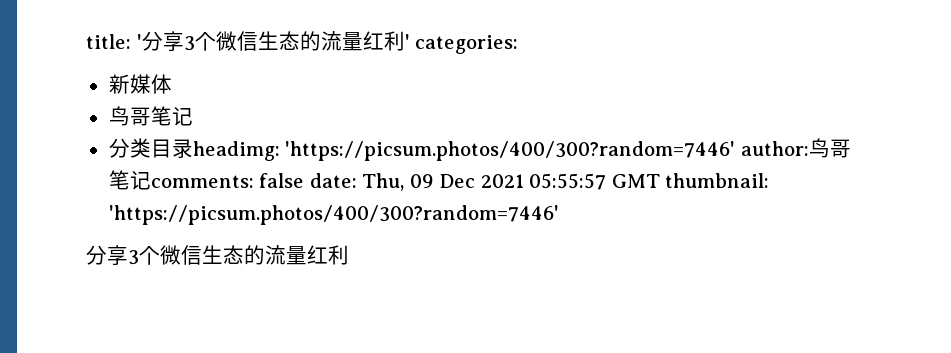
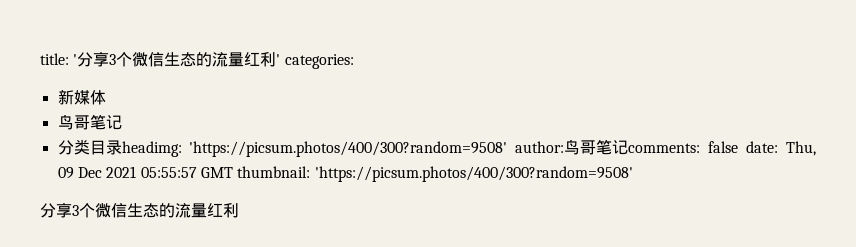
- 分类目录headimg: 'https://picsum.photos/400/300?random=7446' author:鸟哥笔记comments: false date: Thu, 09 Dec 2021 05:55:57 GMT thumbnail: 'https://picsum.photos/400/300?random=7446'
+ 分类目录headimg: 'https://picsum.photos/400/300?random=9508' author:鸟哥笔记comments: false date: Thu, 09 Dec 2021 05:55:57 GMT thumbnail: 'https://picsum.photos/400/300?random=9508'

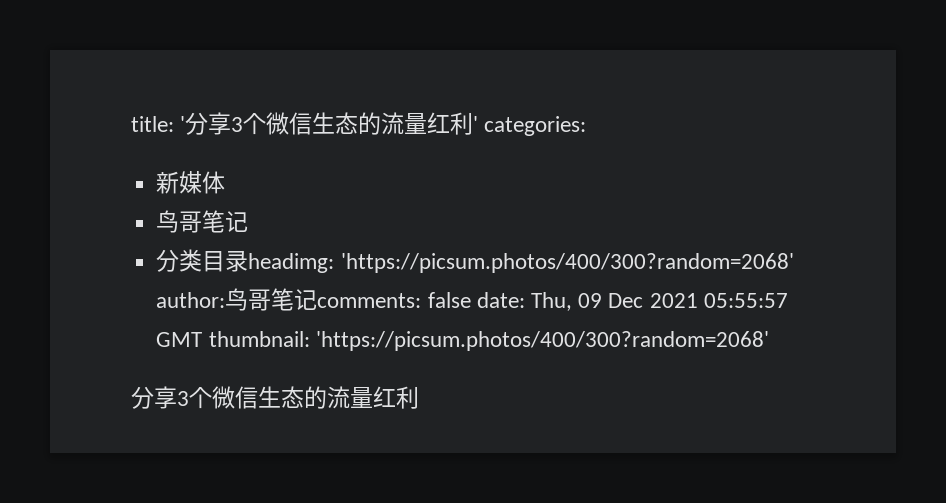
- 分类目录headimg: 'https://picsum.photos/400/300?random=9508' author:鸟哥笔记comments: false date: Thu, 09 Dec 2021 05:55:57 GMT thumbnail: 'https://picsum.photos/400/300?random=9508'
+ 分类目录headimg: 'https://picsum.photos/400/300?random=2068' author:鸟哥笔记comments: false date: Thu, 09 Dec 2021 05:55:57 GMT thumbnail: 'https://picsum.photos/400/300?random=2068'

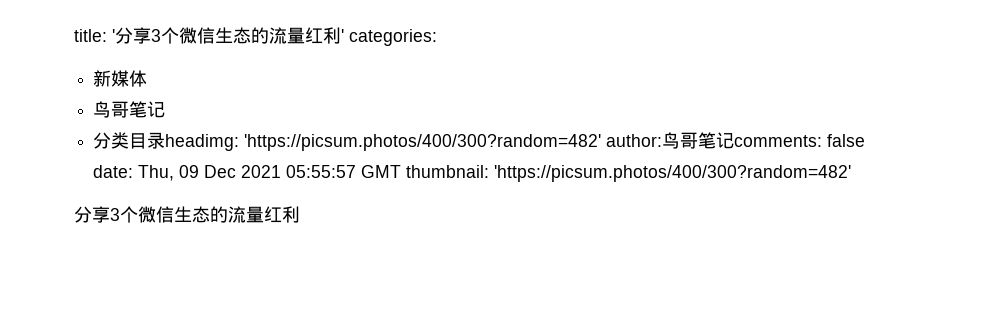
- 分类目录headimg: 'https://picsum.photos/400/300?random=2068' author:鸟哥笔记comments: false date: Thu, 09 Dec 2021 05:55:57 GMT thumbnail: 'https://picsum.photos/400/300?random=2068'
+ 分类目录headimg: 'https://picsum.photos/400/300?random=482' author:鸟哥笔记comments: false date: Thu, 09 Dec 2021 05:55:57 GMT thumbnail: 'https://picsum.photos/400/300?random=482'

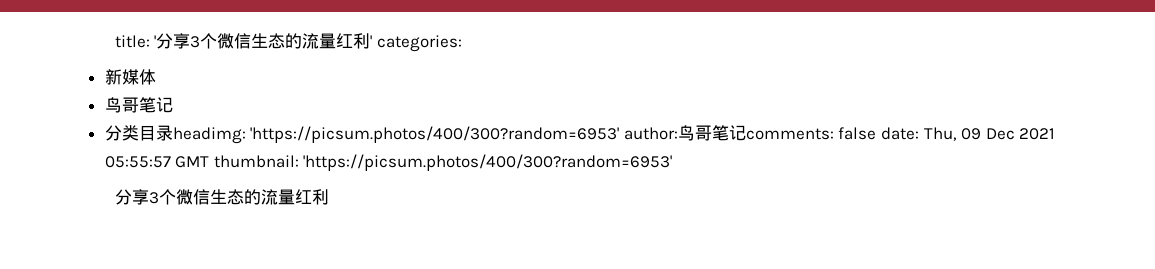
- 分类目录headimg: 'https://picsum.photos/400/300?random=482' author:鸟哥笔记comments: false date: Thu, 09 Dec 2021 05:55:57 GMT thumbnail: 'https://picsum.photos/400/300?random=482'
+ 分类目录headimg: 'https://picsum.photos/400/300?random=6953' author:鸟哥笔记comments: false date: Thu, 09 Dec 2021 05:55:57 GMT thumbnail: 'https://picsum.photos/400/300?random=6953'

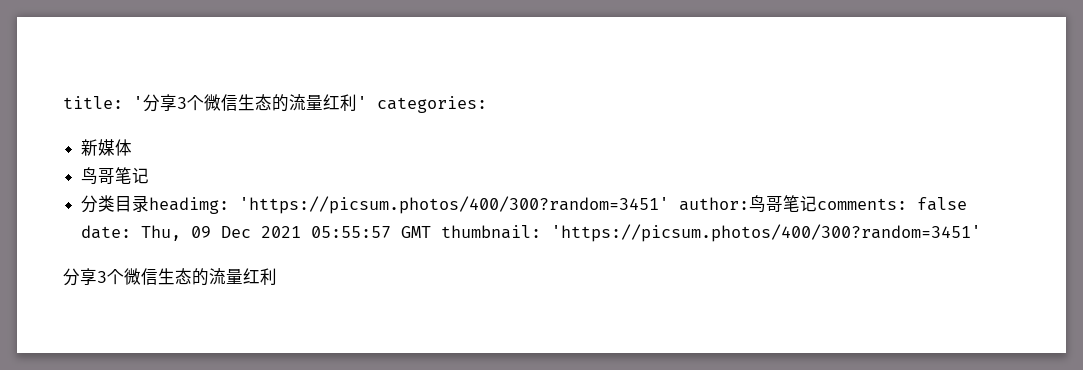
- 分类目录headimg: 'https://picsum.photos/400/300?random=6953' author:鸟哥笔记comments: false date: Thu, 09 Dec 2021 05:55:57 GMT thumbnail: 'https://picsum.photos/400/300?random=6953'
+ 分类目录headimg: 'https://picsum.photos/400/300?random=3451' author:鸟哥笔记comments: false date: Thu, 09 Dec 2021 05:55:57 GMT thumbnail: 'https://picsum.photos/400/300?random=3451'

